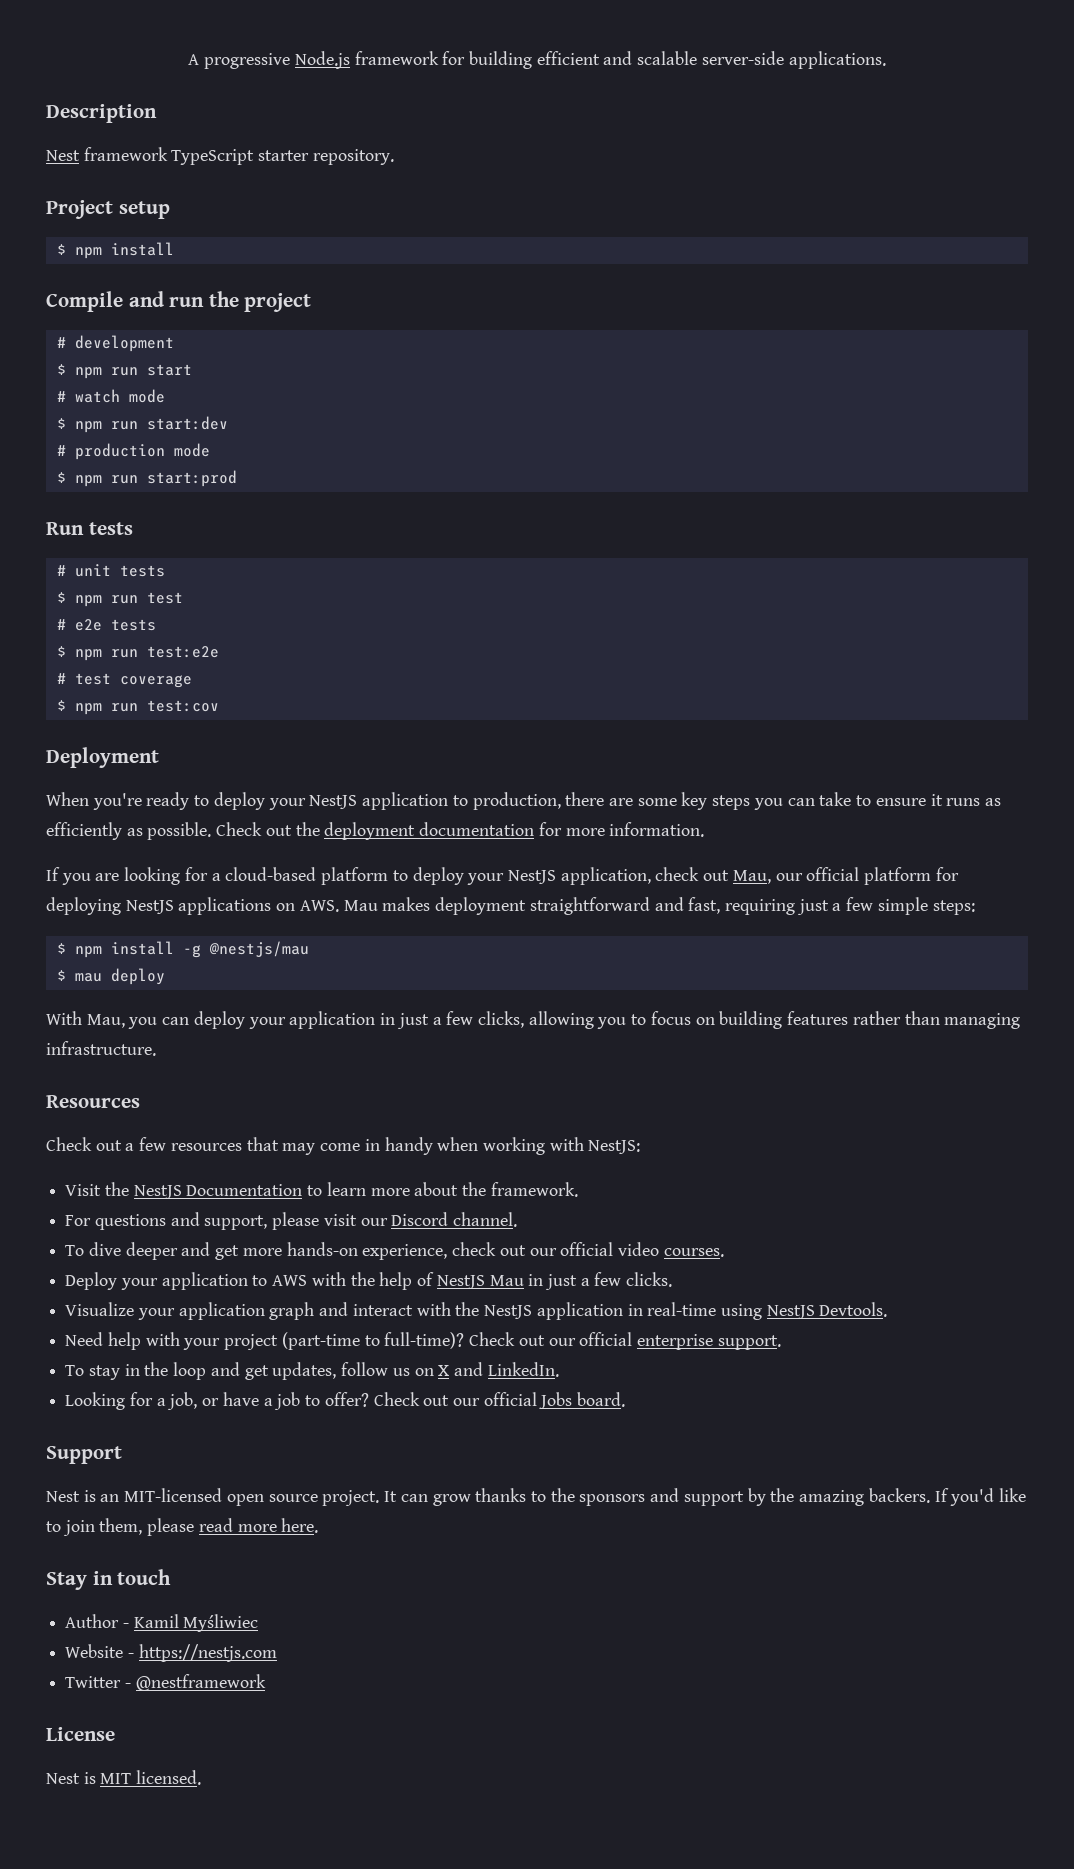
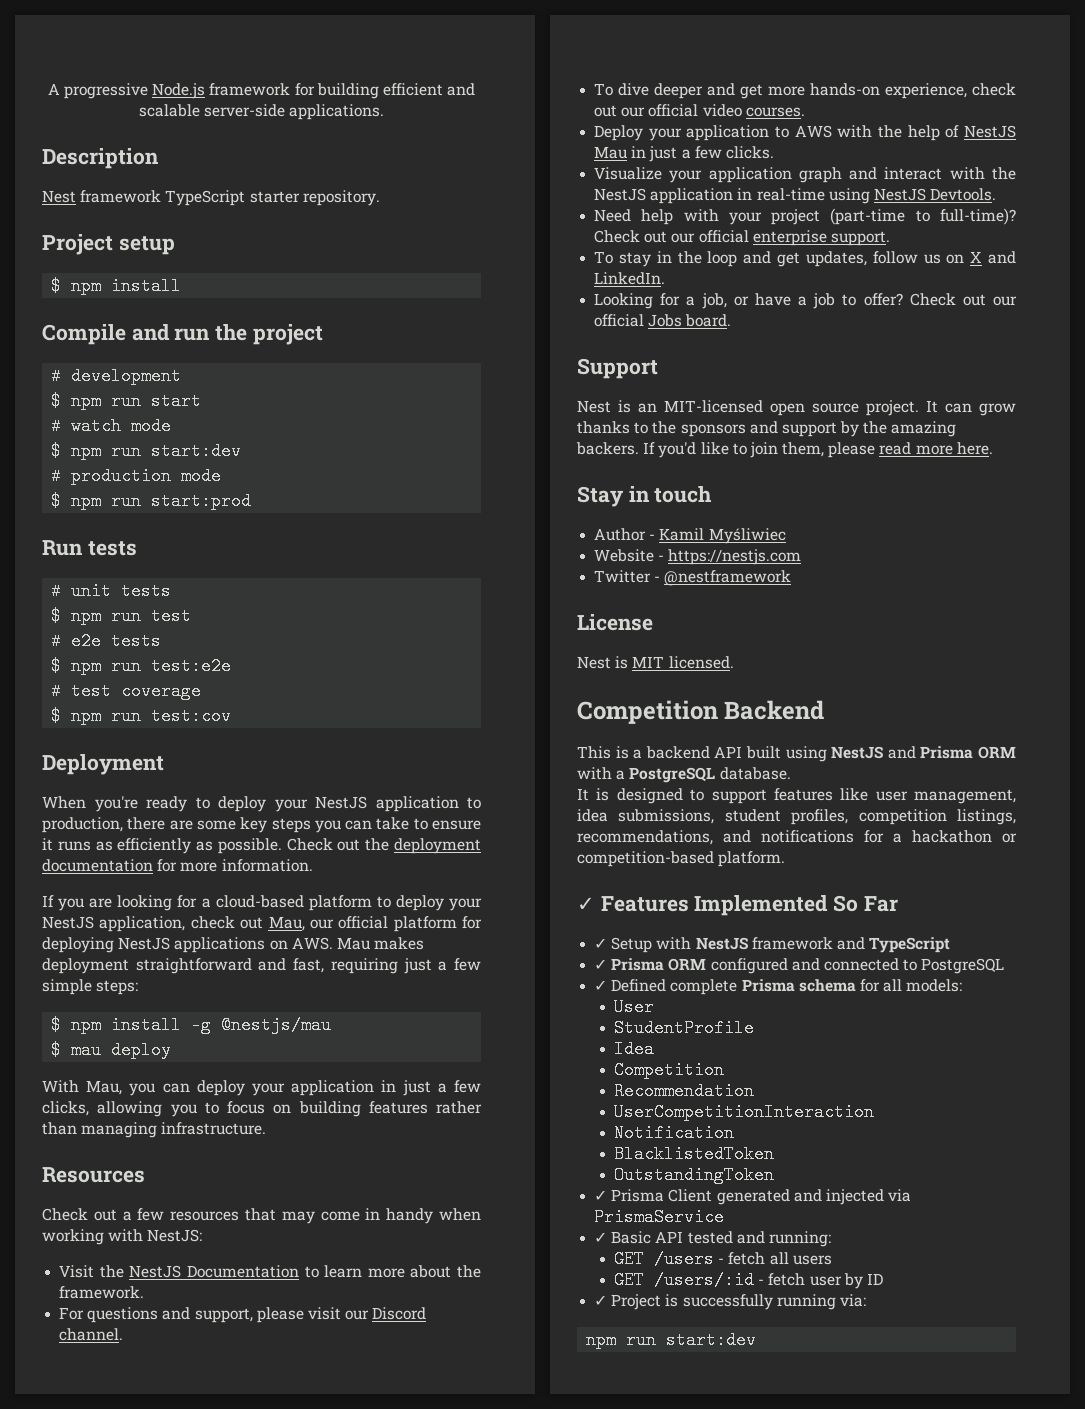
+ Competition Backend
+ This is a backend API built using NestJS and Prisma ORM with a PostgreSQL database.
+ It is designed to support features like user management, idea submissions, student profiles, competition listings, recommendations, and notifications for a hackathon or competition-based platform.
+ ✓ Features Implemented So Far
+ ✓ Setup with NestJS framework and TypeScript
+ ✓ Prisma ORM configured and connected to PostgreSQL
+ ✓ Defined complete Prisma schema for all models:
+ User
+ StudentProfile
+ Idea
+ Competition
+ Recommendation
+ UserCompetitionInteraction
+ Notification
+ BlacklistedToken
+ OutstandingToken
+ ✓ Prisma Client generated and injected via PrismaService
+ ✓ Basic API tested and running:
+ GET /users - fetch all users
+ GET /users/:id - fetch user by ID
+ ✓ Project is successfully running via:
+ npm run start:dev

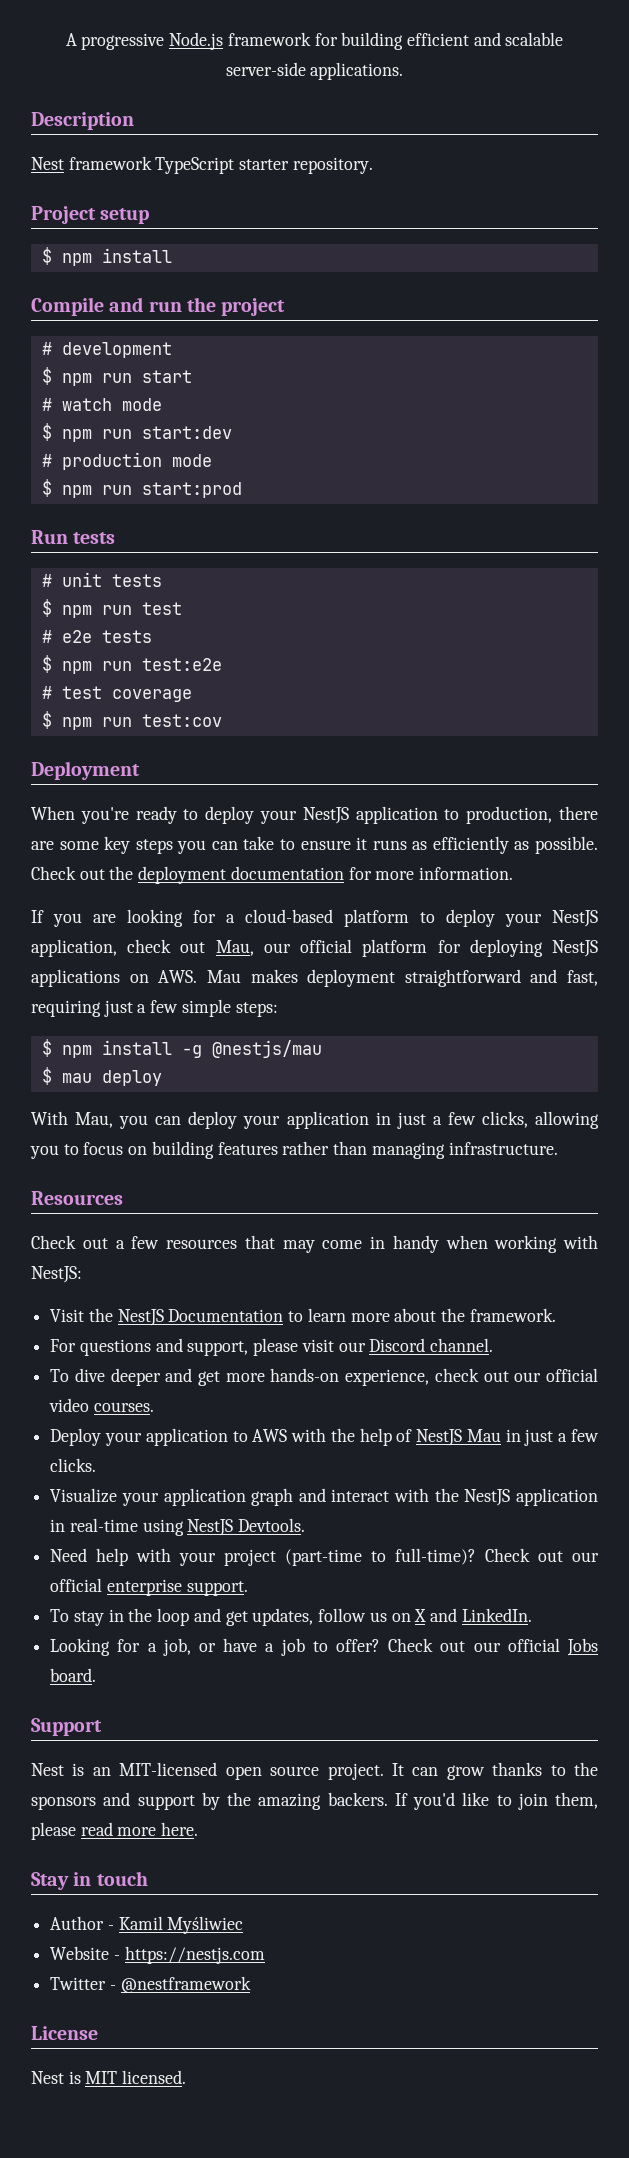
- Competition Backend
- This is a backend API built using NestJS and Prisma ORM with a PostgreSQL database.
- It is designed to support features like user management, idea submissions, student profiles, competition listings, recommendations, and notifications for a hackathon or competition-based platform.
- ✓ Features Implemented So Far
- ✓ Setup with NestJS framework and TypeScript
- ✓ Prisma ORM configured and connected to PostgreSQL
- ✓ Defined complete Prisma schema for all models:
- User
- StudentProfile
- Idea
- Competition
- Recommendation
- UserCompetitionInteraction
- Notification
- BlacklistedToken
- OutstandingToken
- ✓ Prisma Client generated and injected via PrismaService
- ✓ Basic API tested and running:
- GET /users - fetch all users
- GET /users/:id - fetch user by ID
- ✓ Project is successfully running via:
- npm run start:dev

